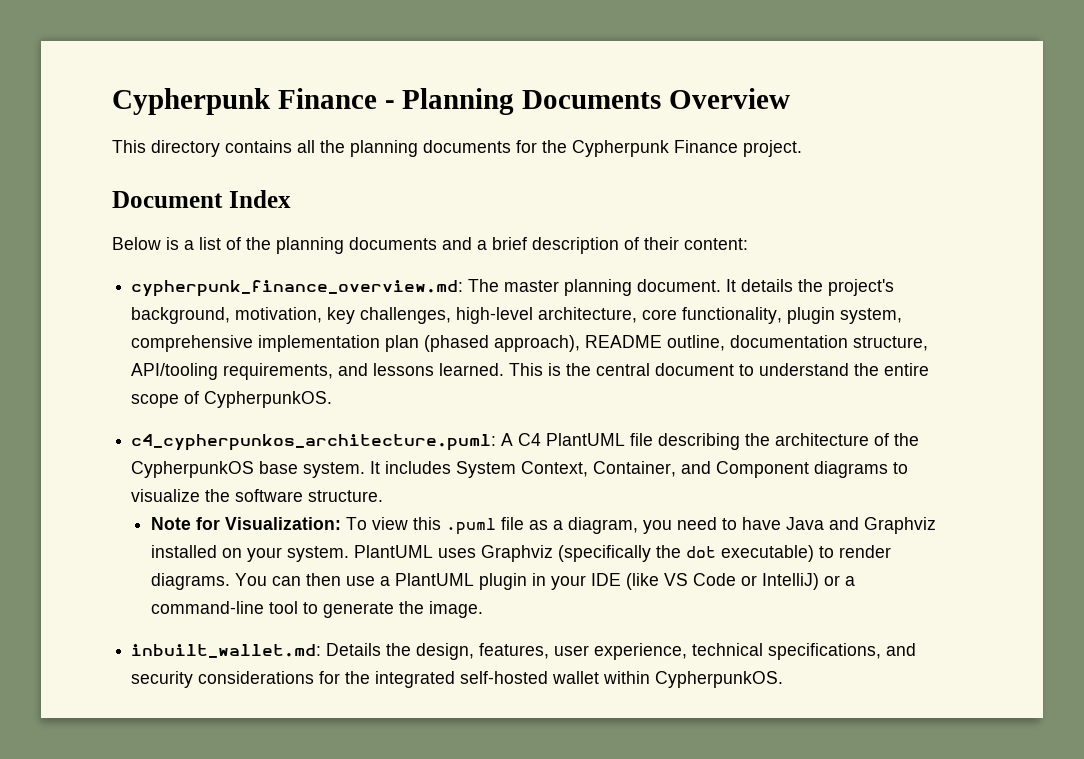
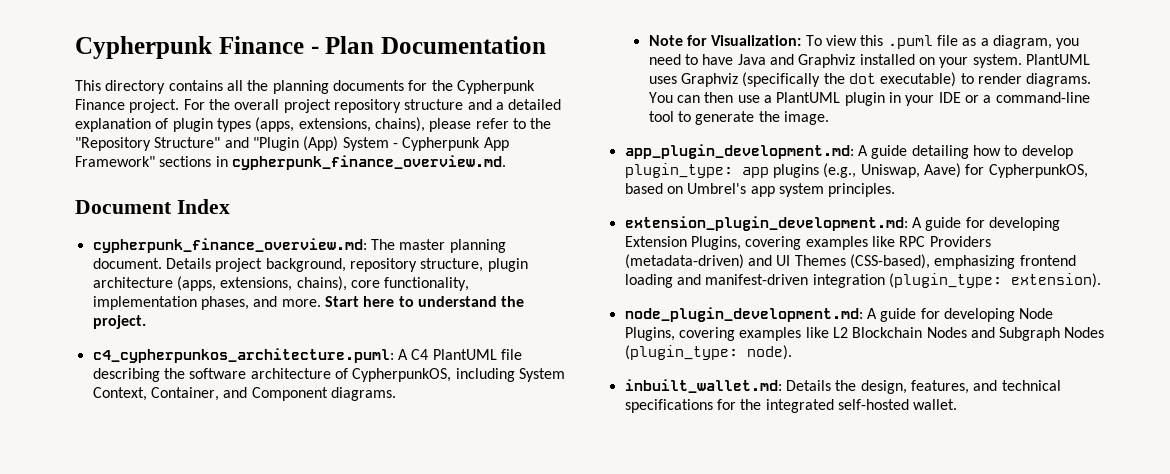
- Cypherpunk Finance - Planning Documents Overview
+ Cypherpunk Finance - Plan Documentation
- This directory contains all the planning documents for the Cypherpunk Finance project.
+ This directory contains all the planning documents for the Cypherpunk Finance project. For the overall project repository structure and a detailed explanation of plugin types (apps, extensions, chains), please refer to the "Repository Structure" and "Plugin (App) System - Cypherpunk App Framework" sections in cypherpunk_finance_overview.md.
  Document Index
- Below is a list of the planning documents and a brief description of their content:
- It details the project's background, motivation, key challenges, high-level architecture, core functionality, plugin system, comprehensive implementation plan (phased approach), README outline, documentation structure, API/tooling requirements, and lessons learned. This is the central document to understand the entire scope of CypherpunkOS.
+ Details project background, repository structure, plugin architecture (apps, extensions, chains), core functionality, implementation phases, and more. Start here to understand the project.
- c4_cypherpunkos_architecture.puml: A C4 PlantUML file describing the architecture of the CypherpunkOS base system. It includes System Context, Container, and Component diagrams to visualize the software structure.
+ c4_cypherpunkos_architecture.puml: A C4 PlantUML file describing the software architecture of CypherpunkOS, including System Context, Container, and Component diagrams.
- You can then use a PlantUML plugin in your IDE (like VS Code or IntelliJ) or a command-line tool to generate the image.
+ You can then use a PlantUML plugin in your IDE or a command-line tool to generate the image.
+ app_plugin_development.md: A guide detailing how to develop plugin_type: app plugins (e.g., Uniswap, Aave) for CypherpunkOS, based on Umbrel's app system principles.
+ extension_plugin_development.md: A guide for developing Extension Plugins, covering examples like RPC Providers (metadata-driven) and UI Themes (CSS-based), emphasizing frontend loading and manifest-driven integration (plugin_type: extension).
+ node_plugin_development.md: A guide for developing Node Plugins, covering examples like L2 Blockchain Nodes and Subgraph Nodes (plugin_type: node).
- inbuilt_wallet.md: Details the design, features, user experience, technical specifications, and security considerations for the integrated self-hosted wallet within CypherpunkOS.
+ inbuilt_wallet.md: Details the design, features, and technical specifications for the integrated self-hosted wallet.

